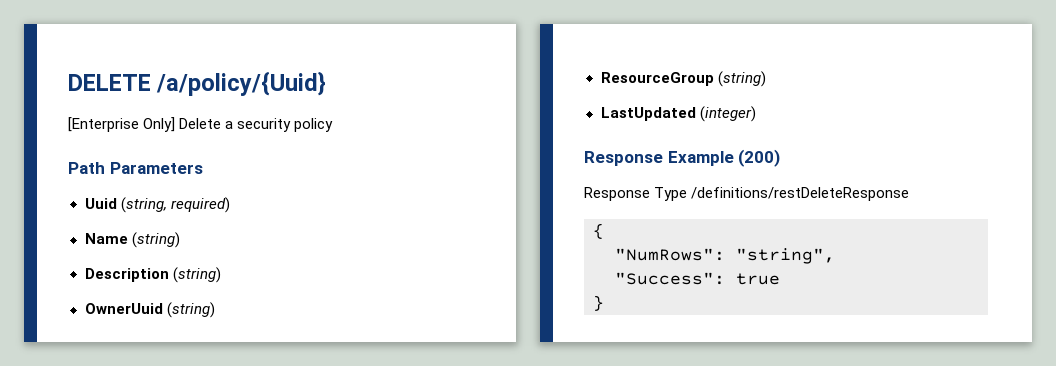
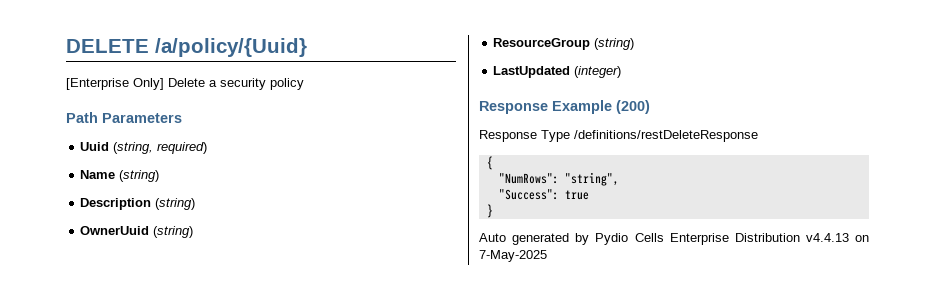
+ Auto generated by Pydio Cells Enterprise Distribution v4.4.13 on 7-May-2025

